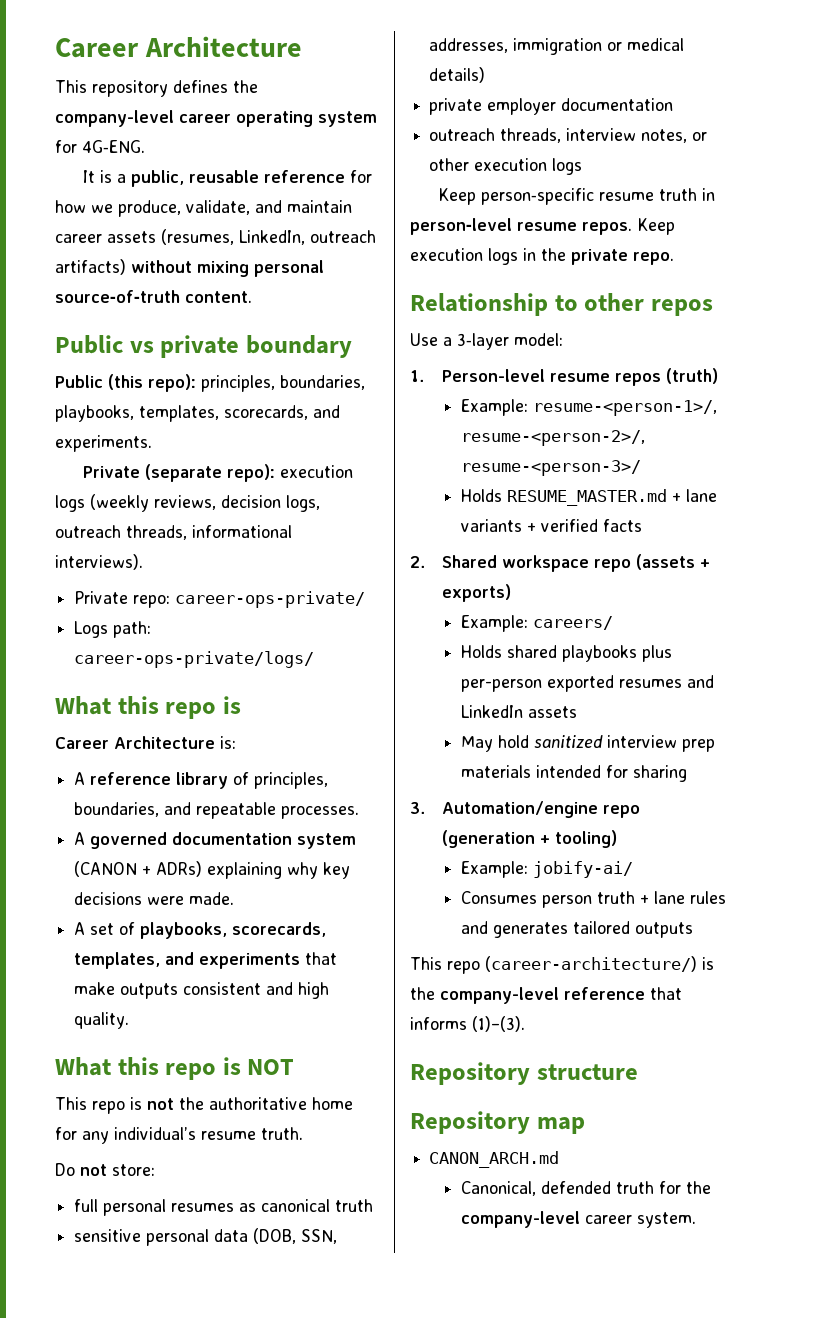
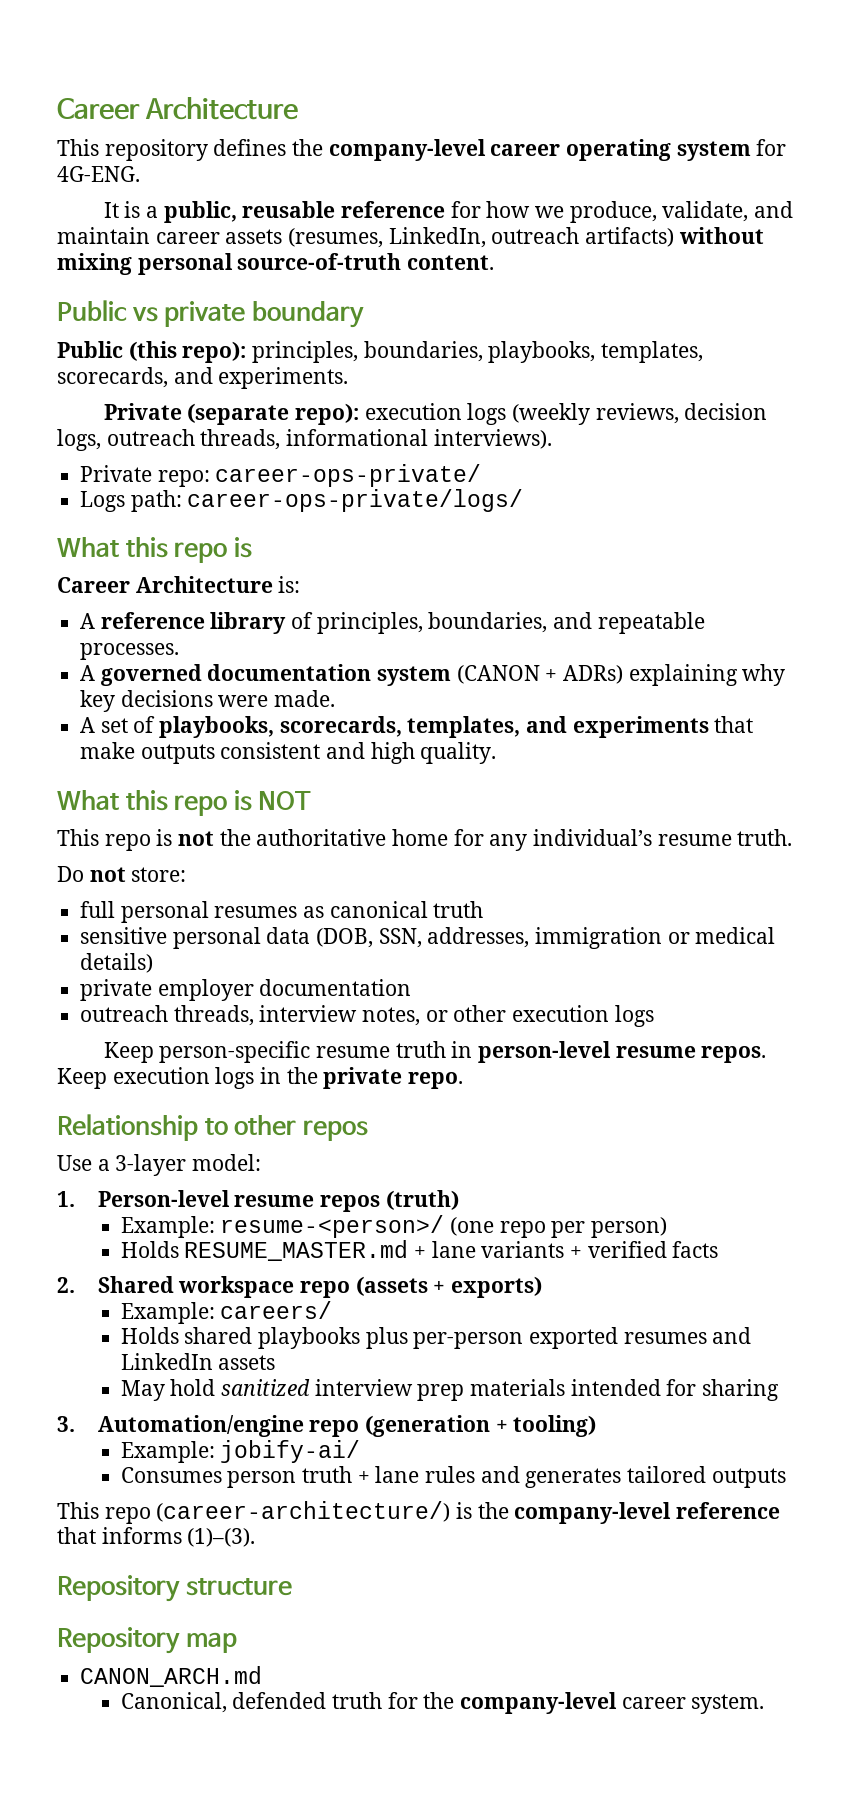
- Example: resume-<person-1>/, resume-<person-2>/, resume-<person-3>/
+ Example: resume-<person>/ (one repo per person)

